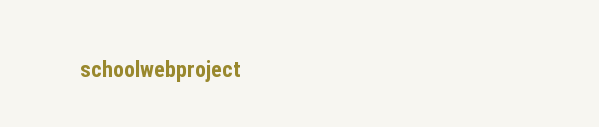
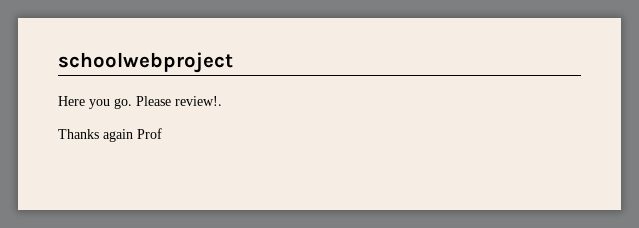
+ Here you go. Please review!.
+ Thanks again Prof

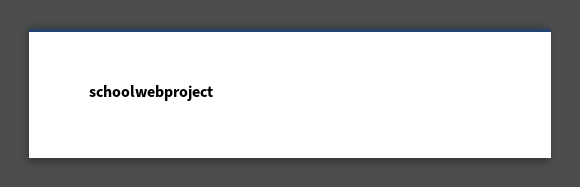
- Here you go. Please review!.
- Thanks again Prof

